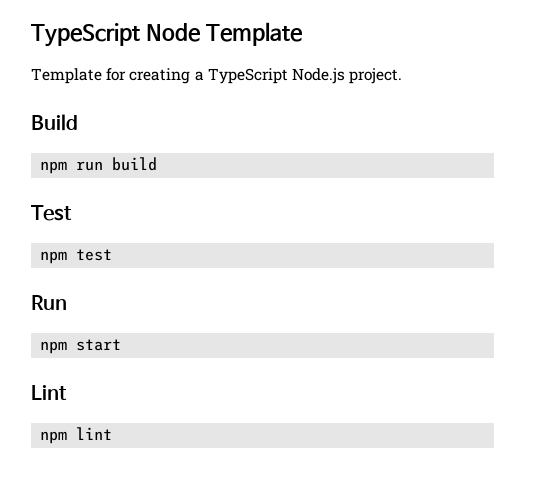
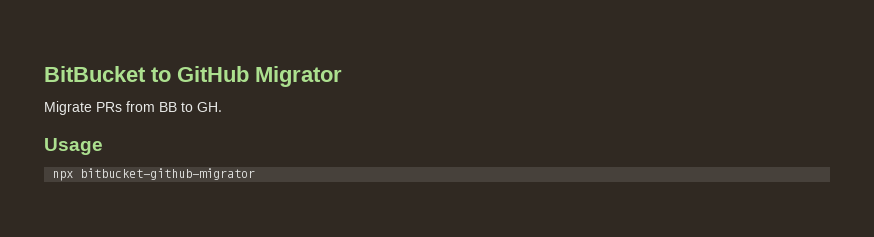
- TypeScript Node Template
- Template for creating a TypeScript Node.js project.
- Build
- npm run build
- Test
- npm test
- Run
- npm start
- Lint
- npm lint
+ BitBucket to GitHub Migrator
+ Migrate PRs from BB to GH.
+ Usage
+ npx bitbucket-github-migrator

